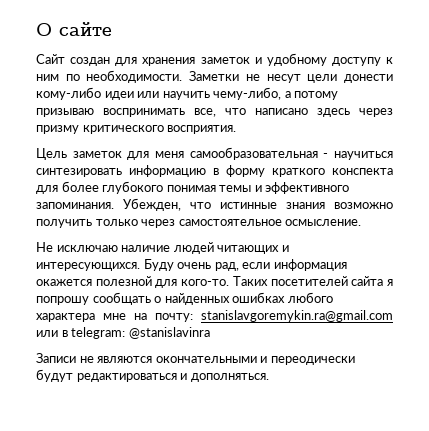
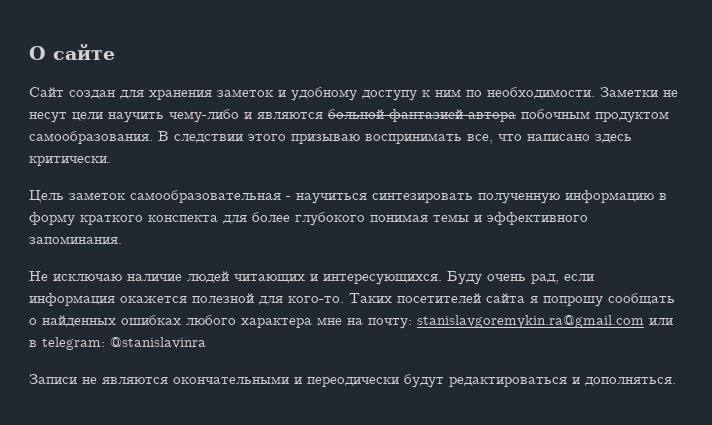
- Заметки не несут цели донести кому-либо идеи или научить чему-либо, а потому призываю воспринимать все, что написано здесь через призму критического восприятия.
+ Заметки не несут цели научить чему-либо и являются больной фантазией автора побочным продуктом самообразования. В следствии этого призываю воспринимать все, что написано здесь критически.
- Цель заметок для меня самообразовательная - научиться синтезировать информацию в форму краткого конспекта для более глубокого понимая темы и эффективного запоминания. Убежден, что истинные знания возможно получить только через самостоятельное осмысление.
+ Цель заметок самообразовательная - научиться синтезировать полученную информацию в форму краткого конспекта для более глубокого понимая темы и эффективного запоминания.

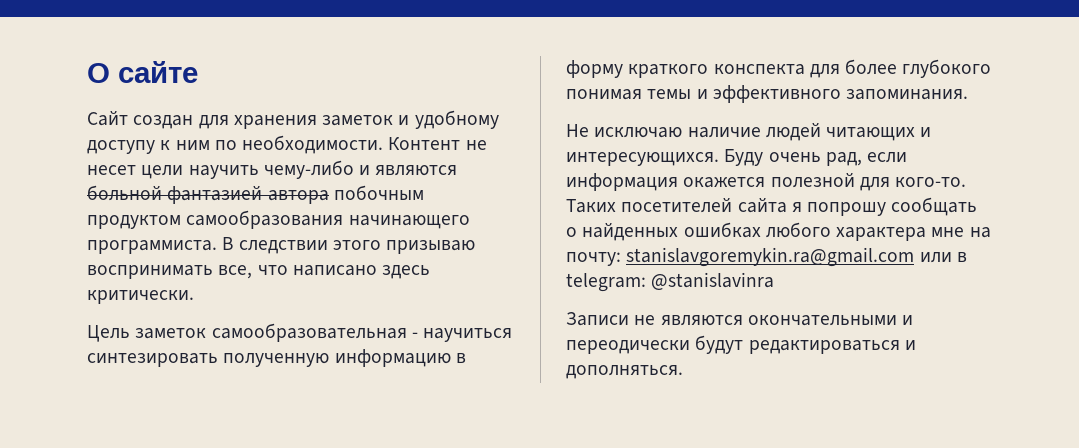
- Заметки не несут цели научить чему-либо и являются больной фантазией автора побочным продуктом самообразования.
+ Контент не несет цели научить чему-либо и являются больной фантазией автора побочным продуктом самообразования начинающего программиста.

